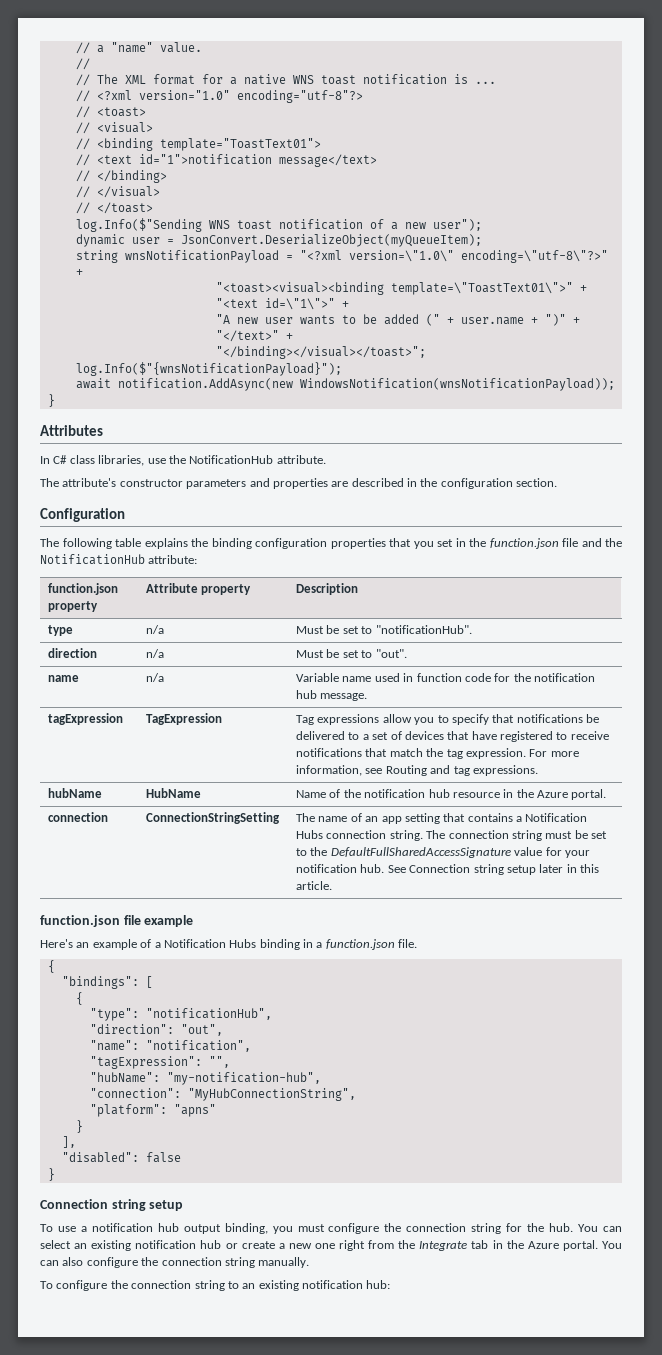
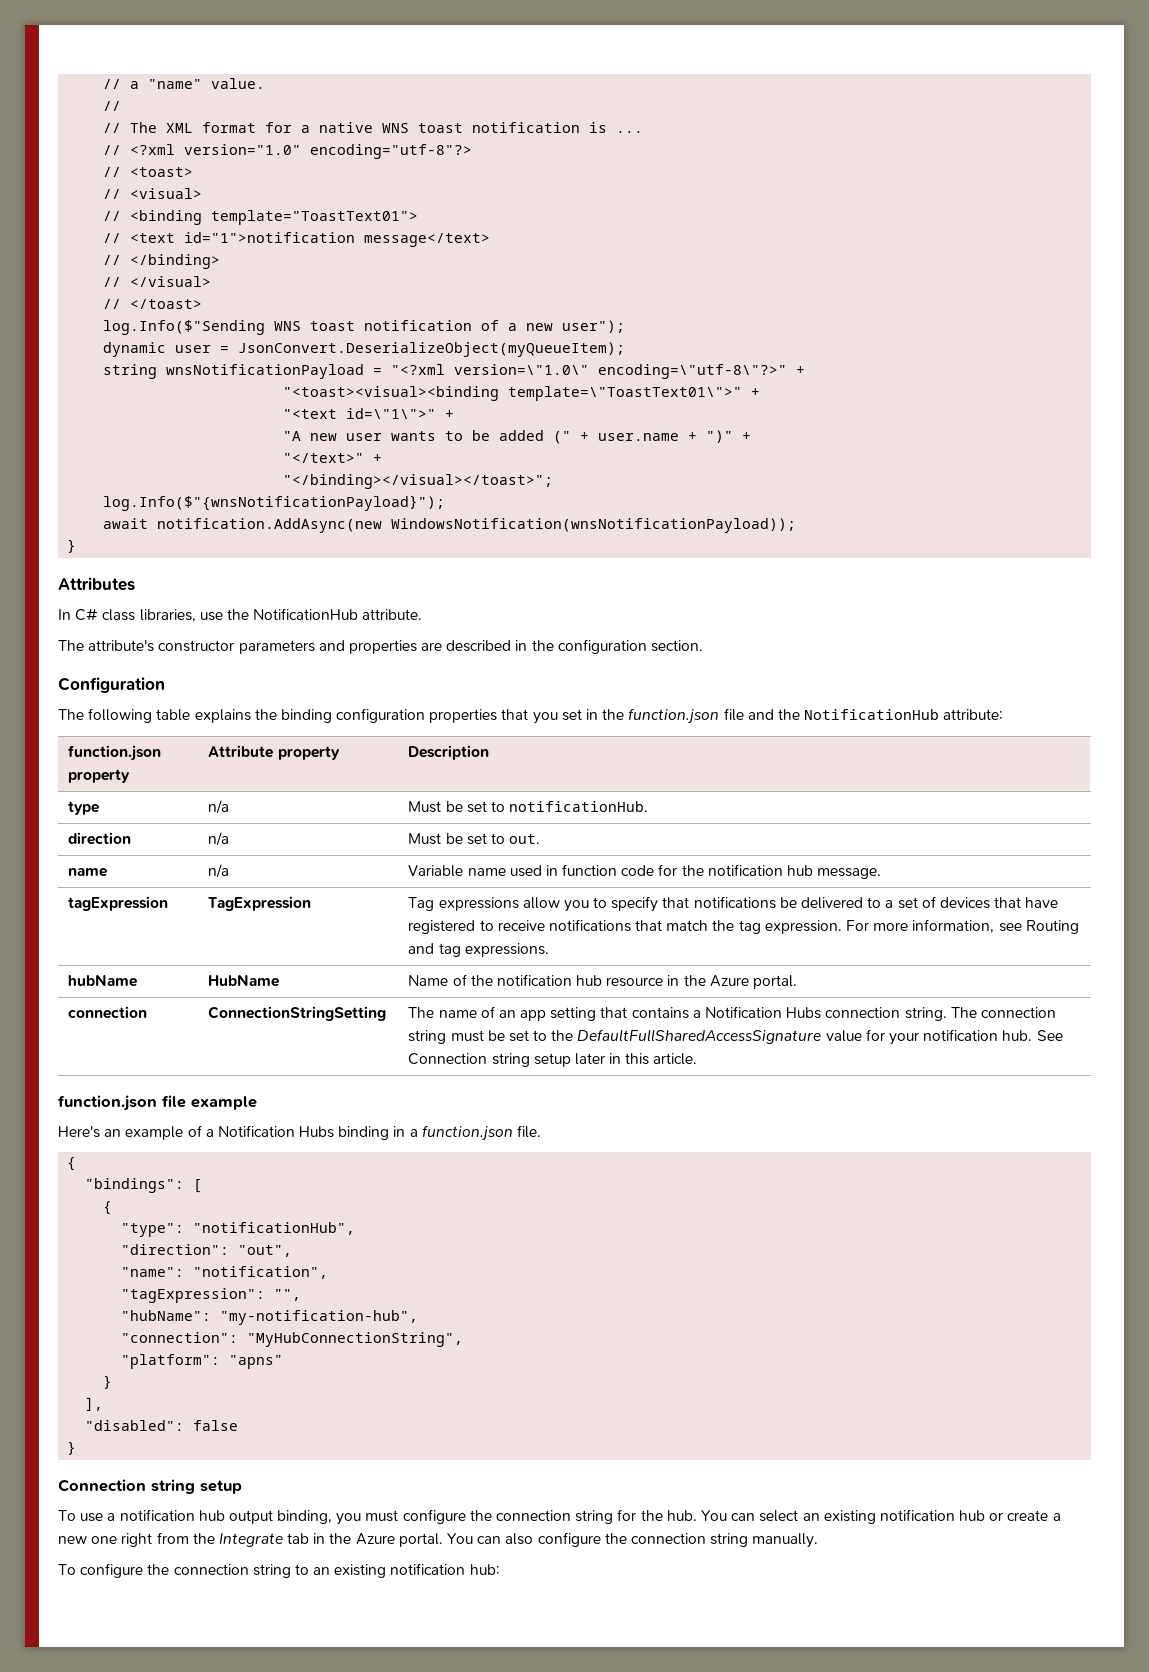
- type | n/a | Must be set to "notificationHub".
+ type | n/a | Must be set to notificationHub.
- direction | n/a | Must be set to "out".
+ direction | n/a | Must be set to out.

